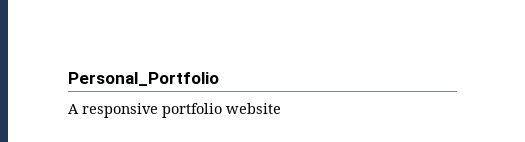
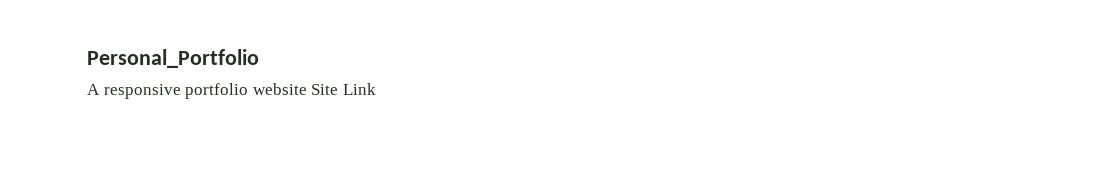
- A responsive portfolio website
+ A responsive portfolio website Site Link

